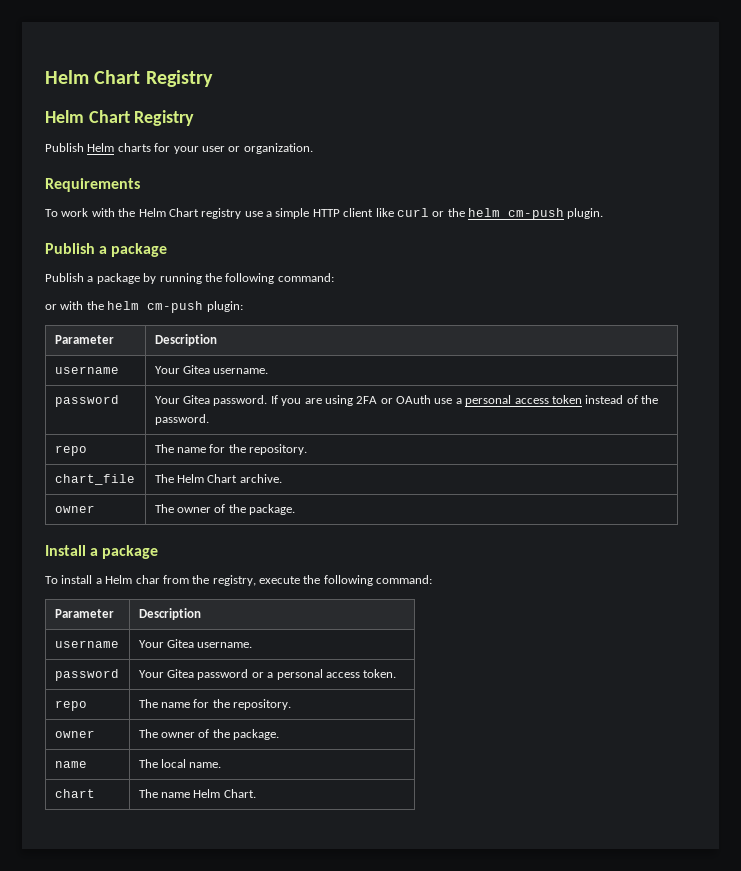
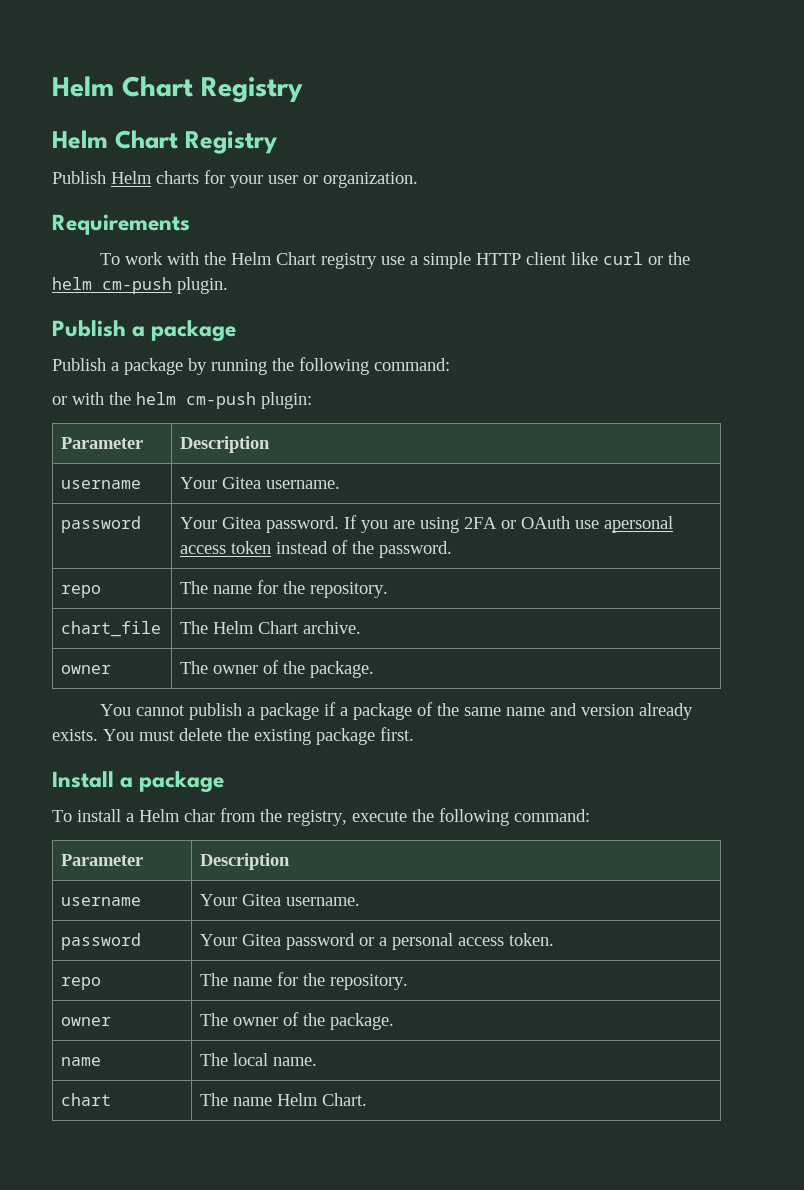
- password | Your Gitea password. If you are using 2FA or OAuth use a personal access token instead of the password.
+ password | Your Gitea password. If you are using 2FA or OAuth use apersonal access token instead of the password.
+ You cannot publish a package if a package of the same name and version already exists. You must delete the existing package first.

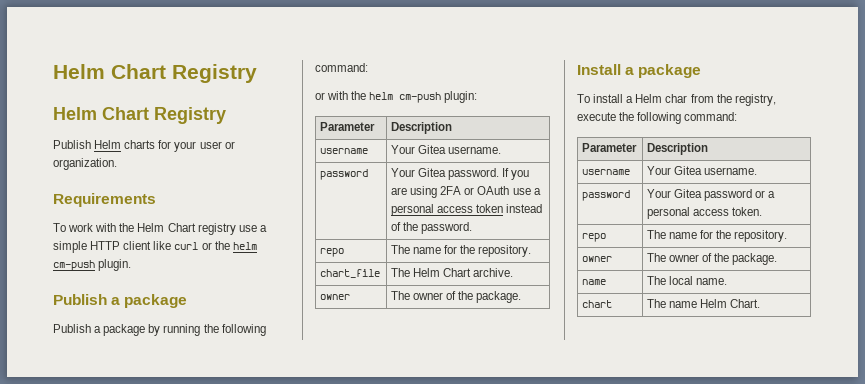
- password | Your Gitea password. If you are using 2FA or OAuth use apersonal access token instead of the password.
+ password | Your Gitea password. If you are using 2FA or OAuth use a personal access token instead of the password.
- You cannot publish a package if a package of the same name and version already exists. You must delete the existing package first.

